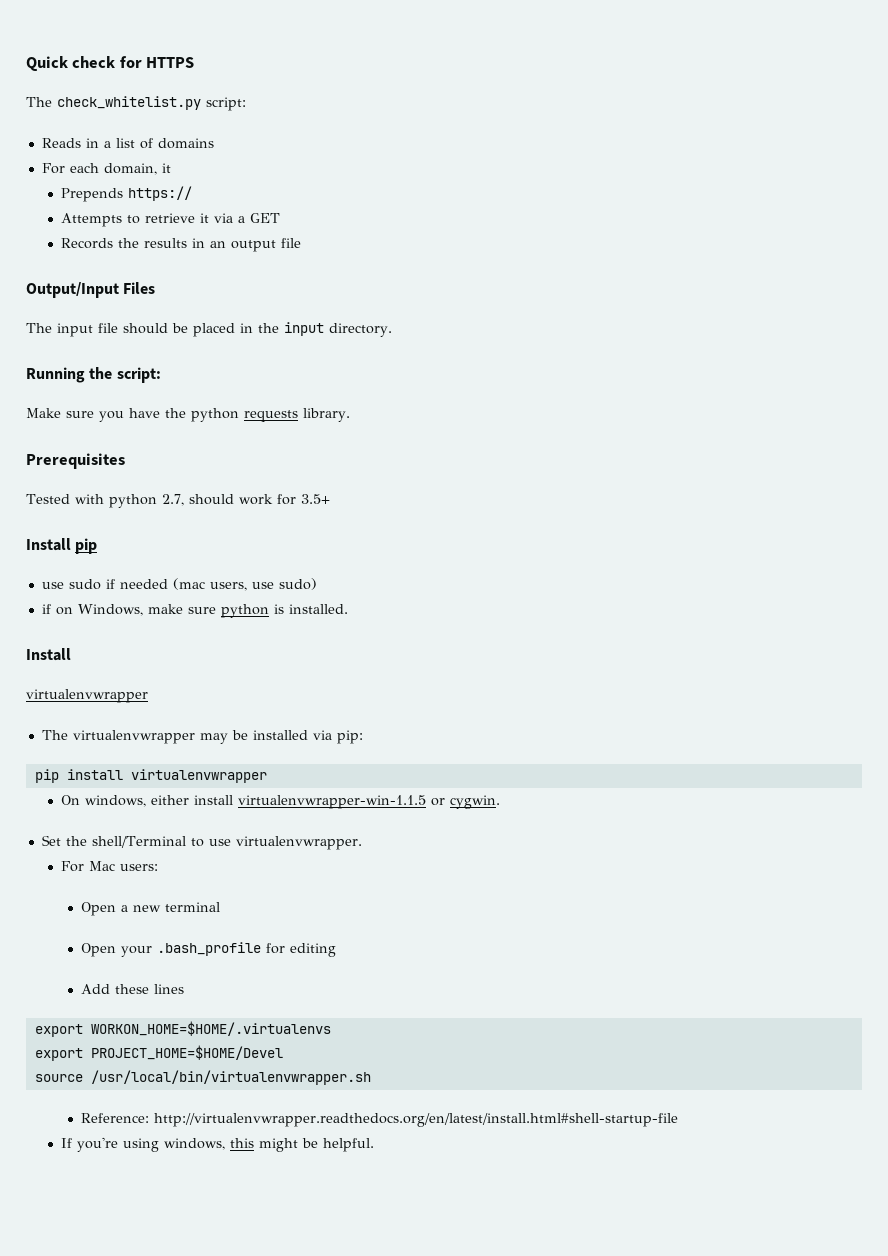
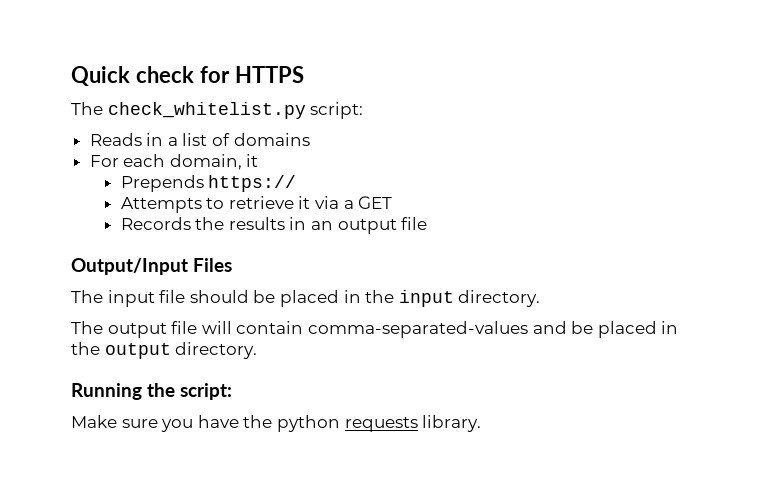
+ The output file will contain comma-separated-values and be placed in the output directory.
- Prerequisites
- Tested with python 2.7, should work for 3.5+
- Install pip
- use sudo if needed (mac users, use sudo)
- if on Windows, make sure python is installed.
- Install
- virtualenvwrapper
- The virtualenvwrapper may be installed via pip:
- pip install virtualenvwrapper
- On windows, either install virtualenvwrapper-win-1.1.5 or cygwin.
- Set the shell/Terminal to use virtualenvwrapper.
- For Mac users:
- Open a new terminal
- Open your .bash_profile for editing
- Add these lines
- export WORKON_HOME=$HOME/.virtualenvs
- export PROJECT_HOME=$HOME/Devel
- source /usr/local/bin/virtualenvwrapper.sh
- Reference: http://virtualenvwrapper.readthedocs.org/en/latest/install.html#shell-startup-file
- If you're using windows, this might be helpful.

